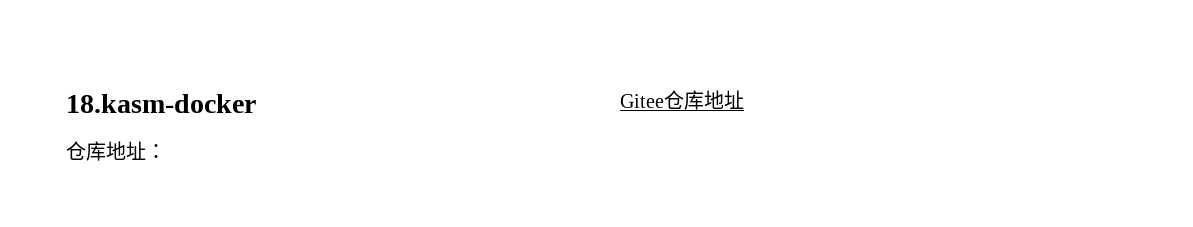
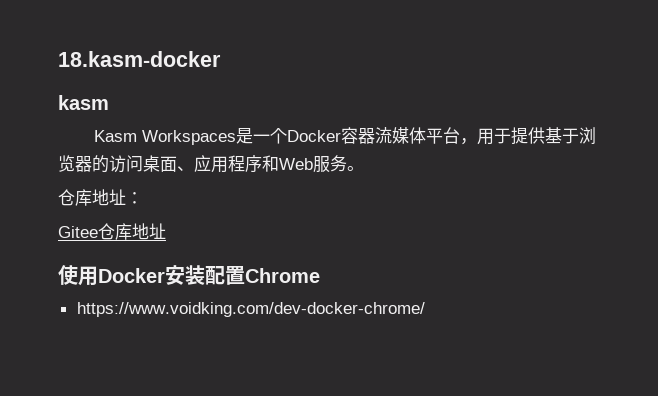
+ kasm
+ Kasm Workspaces是一个Docker容器流媒体平台，用于提供基于浏览器的访问桌面、应用程序和Web服务。
+ 使用Docker安装配置Chrome
+ https://www.voidking.com/dev-docker-chrome/

